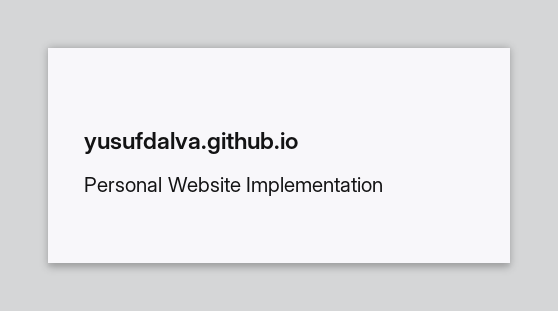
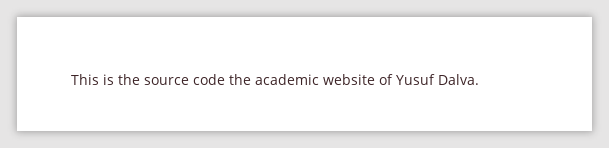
- yusufdalva.github.io
- Personal Website Implementation
+ This is the source code the academic website of Yusuf Dalva.

